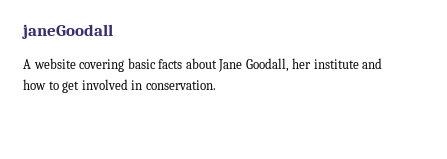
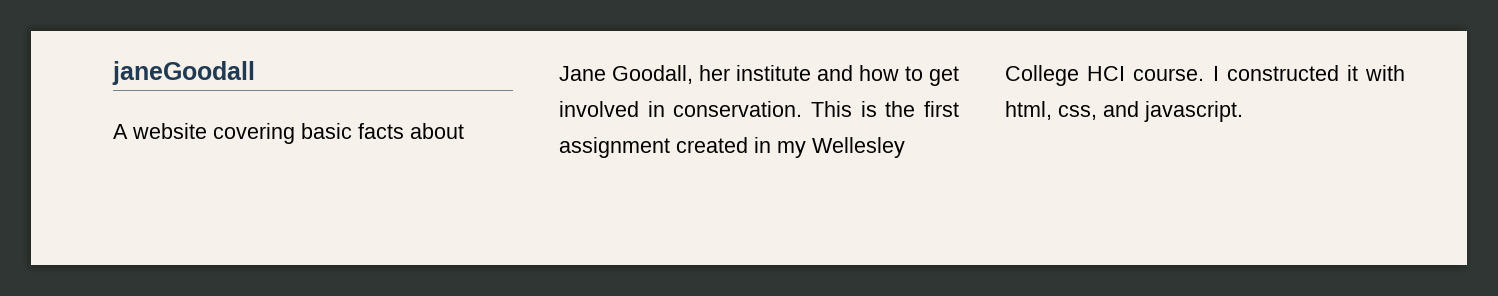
+ This is the first assignment created in my Wellesley College HCI course. I constructed it with html, css, and javascript.

